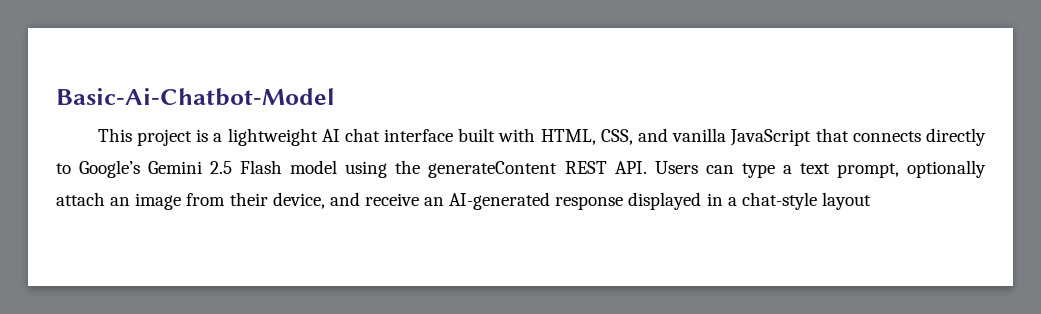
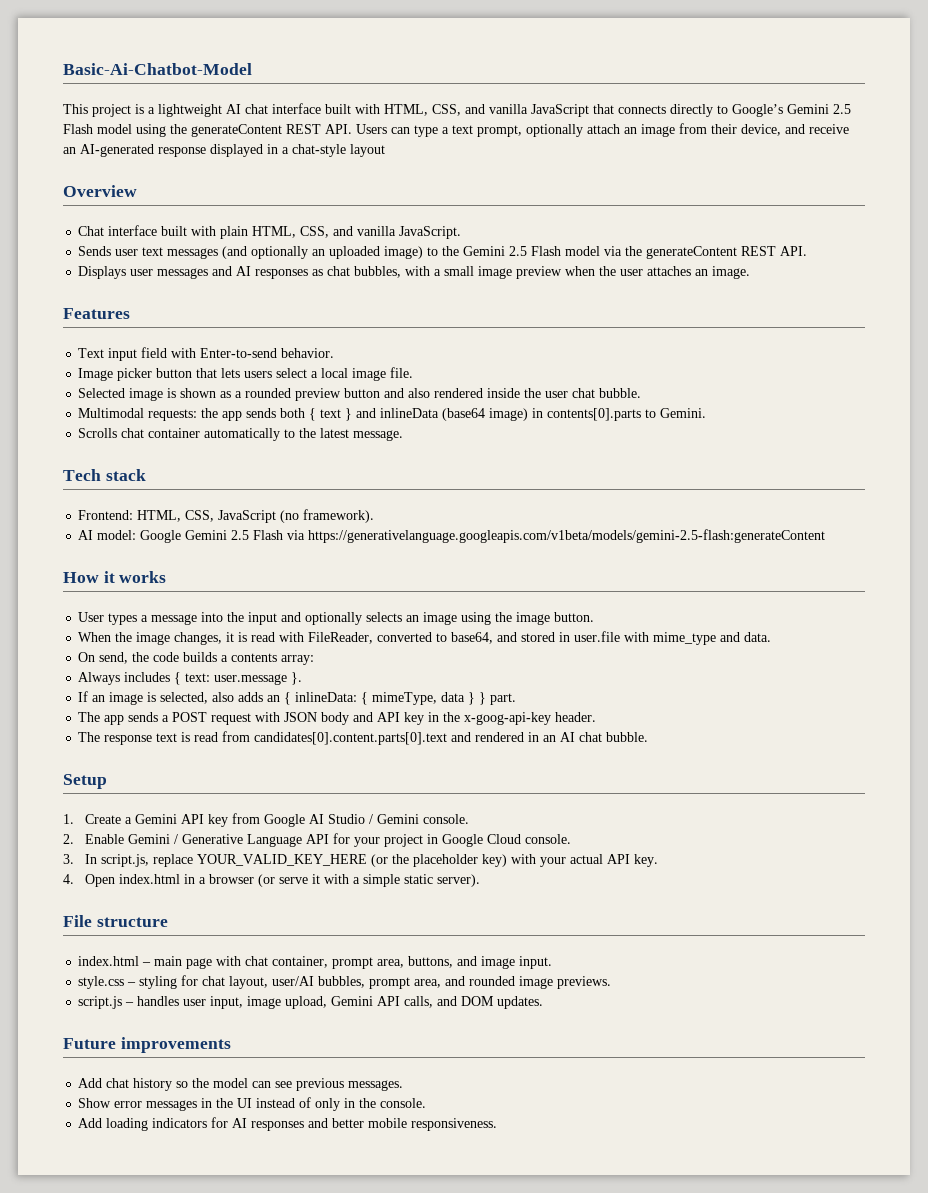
+ Overview
+ Chat interface built with plain HTML, CSS, and vanilla JavaScript.
+ Sends user text messages (and optionally an uploaded image) to the Gemini 2.5 Flash model via the generateContent REST API.
+ Displays user messages and AI responses as chat bubbles, with a small image preview when the user attaches an image.
+ Features
+ Text input field with Enter-to-send behavior.
+ Image picker button that lets users select a local image file.
+ Selected image is shown as a rounded preview button and also rendered inside the user chat bubble.
+ Multimodal requests: the app sends both { text } and inlineData (base64 image) in contents[0].parts to Gemini.
+ Scrolls chat container automatically to the latest message.
+ Tech stack
+ Frontend: HTML, CSS, JavaScript (no framework).
+ AI model: Google Gemini 2.5 Flash via https://generativelanguage.googleapis.com/v1beta/models/gemini-2.5-flash:generateContent
+ How it works
+ User types a message into the input and optionally selects an image using the image button.
+ When the image changes, it is read with FileReader, converted to base64, and stored in user.file with mime_type and data.
+ On send, the code builds a contents array:
+ Always includes { text: user.message }.
+ If an image is selected, also adds an { inlineData: { mimeType, data } } part.
+ The app sends a POST request with JSON body and API key in the x-goog-api-key header.
+ The response text is read from candidates[0].content.parts[0].text and rendered in an AI chat bubble.
+ Setup
+ 1. Create a Gemini API key from Google AI Studio / Gemini console.
+ 2. Enable Gemini / Generative Language API for your project in Google Cloud console.
+ 3. In script.js, replace YOUR_VALID_KEY_HERE (or the placeholder key) with your actual API key.
+ 4. Open index.html in a browser (or serve it with a simple static server).
+ File structure
+ index.html – main page with chat container, prompt area, buttons, and image input.
+ style.css – styling for chat layout, user/AI bubbles, prompt area, and rounded image previews.
+ script.js – handles user input, image upload, Gemini API calls, and DOM updates.
+ Future improvements
+ Add chat history so the model can see previous messages.
+ Show error messages in the UI instead of only in the console.
+ Add loading indicators for AI responses and better mobile responsiveness.

